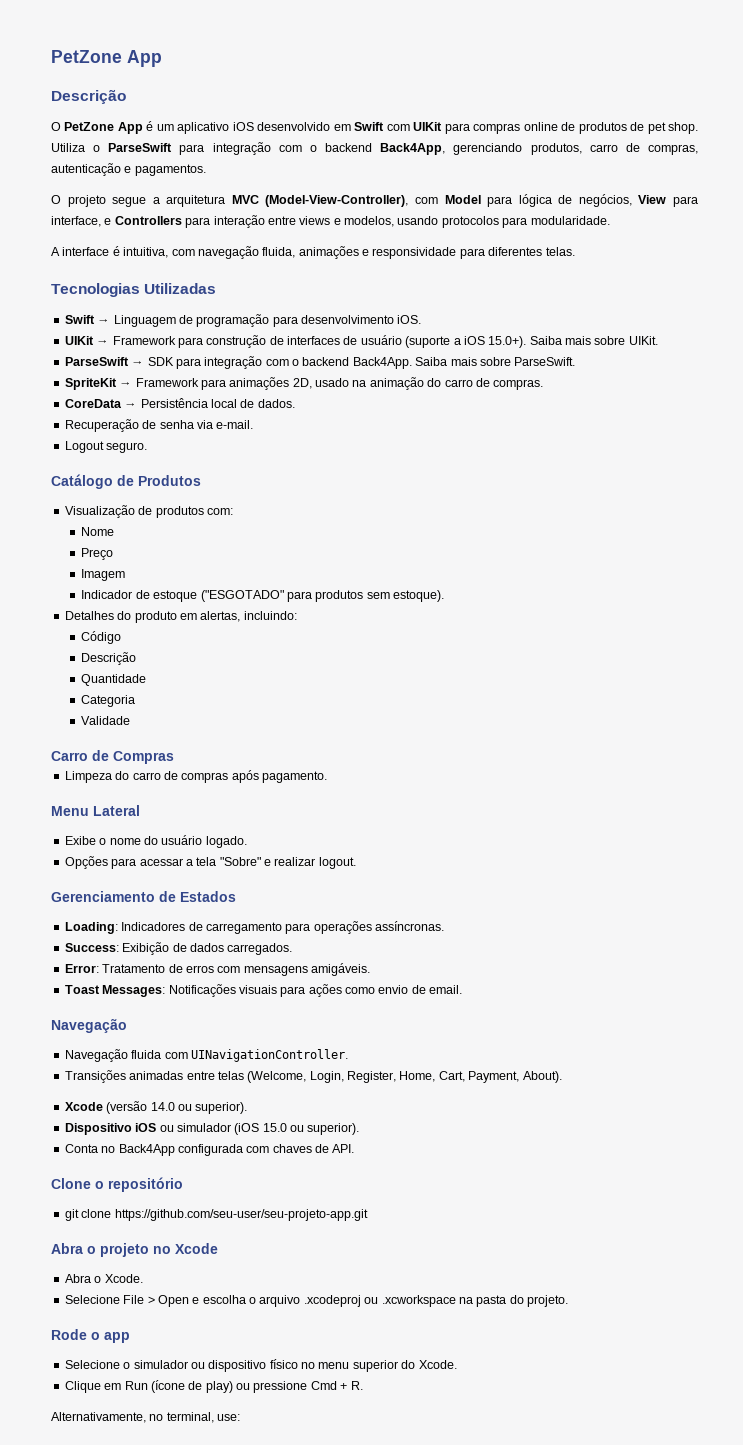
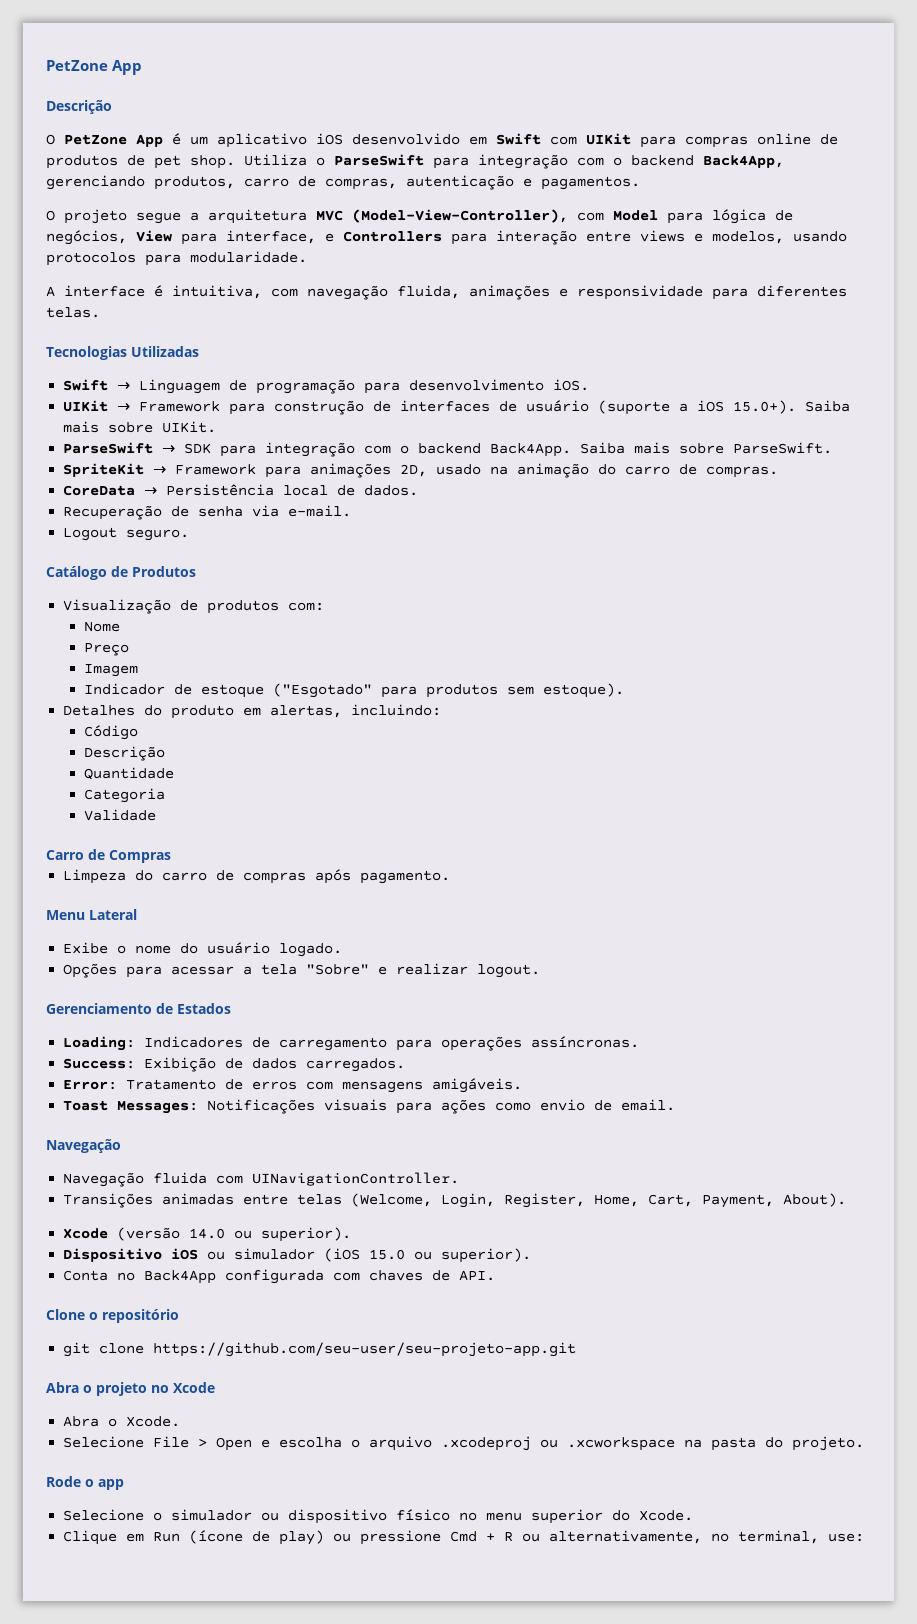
- Indicador de estoque ("ESGOTADO" para produtos sem estoque).
+ Indicador de estoque ("Esgotado" para produtos sem estoque).
- Clique em Run (ícone de play) ou pressione Cmd + R.
- Alternativamente, no terminal, use:
+ Clique em Run (ícone de play) ou pressione Cmd + R ou alternativamente, no terminal, use:

